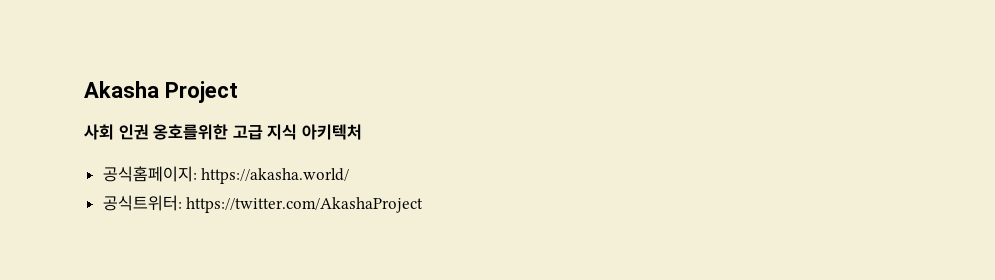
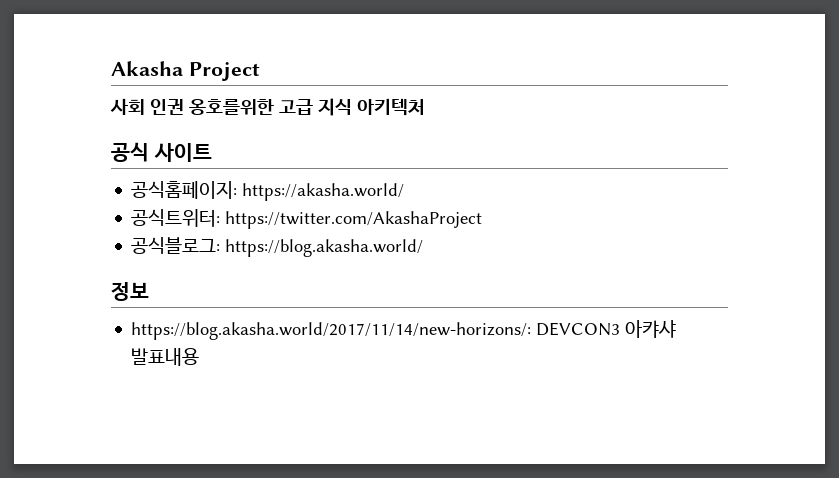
+ 공식 사이트
+ 공식블로그: https://blog.akasha.world/
+ 정보
+ https://blog.akasha.world/2017/11/14/new-horizons/: DEVCON3 아캬샤 발표내용

